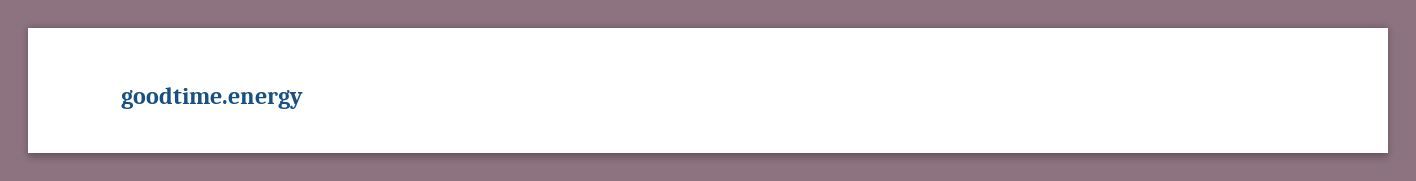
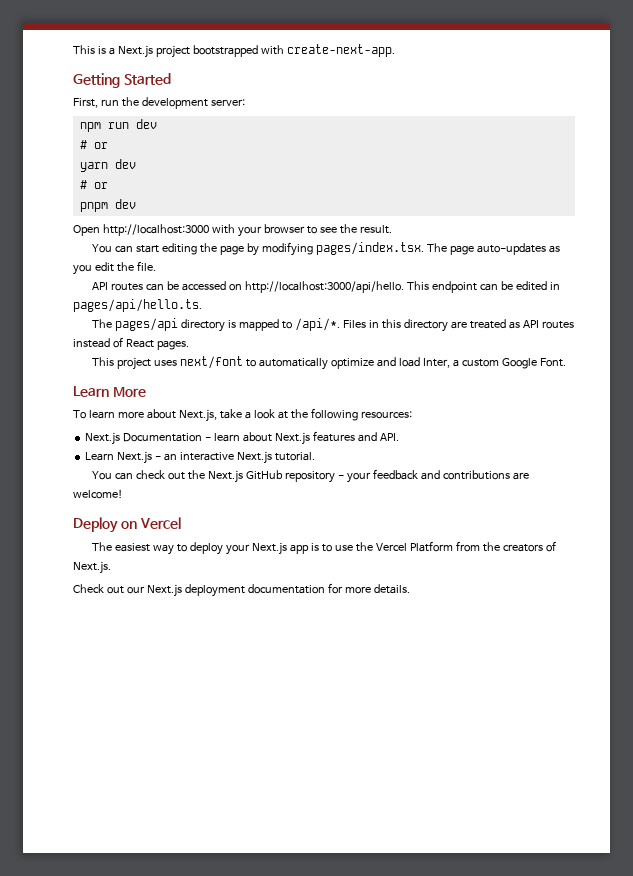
- goodtime.energy
+ This is a Next.js project bootstrapped with create-next-app.
+ Getting Started
+ First, run the development server:
+ npm run dev
+ # or
+ yarn dev
+ # or
+ pnpm dev
+ Open http://localhost:3000 with your browser to see the result.
+ You can start editing the page by modifying pages/index.tsx. The page auto-updates as you edit the file.
+ API routes can be accessed on http://localhost:3000/api/hello. This endpoint can be edited in pages/api/hello.ts.
+ The pages/api directory is mapped to /api/*. Files in this directory are treated as API routes instead of React pages.
+ This project uses next/font to automatically optimize and load Inter, a custom Google Font.
+ Learn More
+ To learn more about Next.js, take a look at the following resources:
+ Next.js Documentation - learn about Next.js features and API.
+ Learn Next.js - an interactive Next.js tutorial.
+ You can check out the Next.js GitHub repository - your feedback and contributions are welcome!
+ Deploy on Vercel
+ The easiest way to deploy your Next.js app is to use the Vercel Platform from the creators of Next.js.
+ Check out our Next.js deployment documentation for more details.

